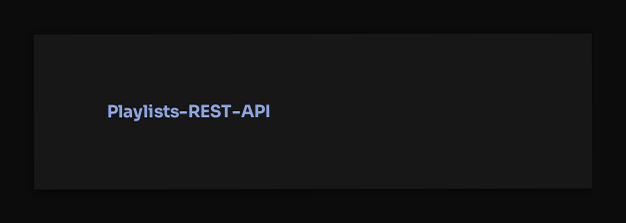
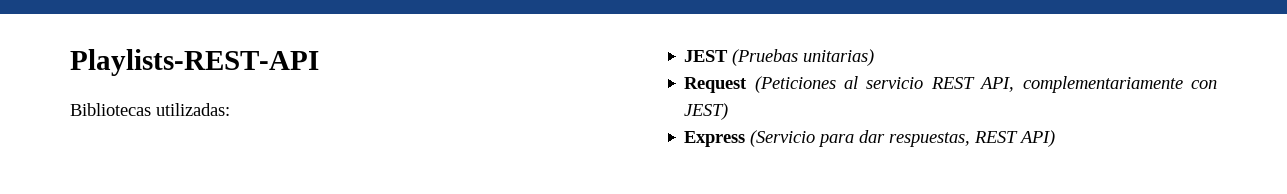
+ Bibliotecas utilizadas:
+ JEST (Pruebas unitarias)
+ Request (Peticiones al servicio REST API, complementariamente con JEST)
+ Express (Servicio para dar respuestas, REST API)

